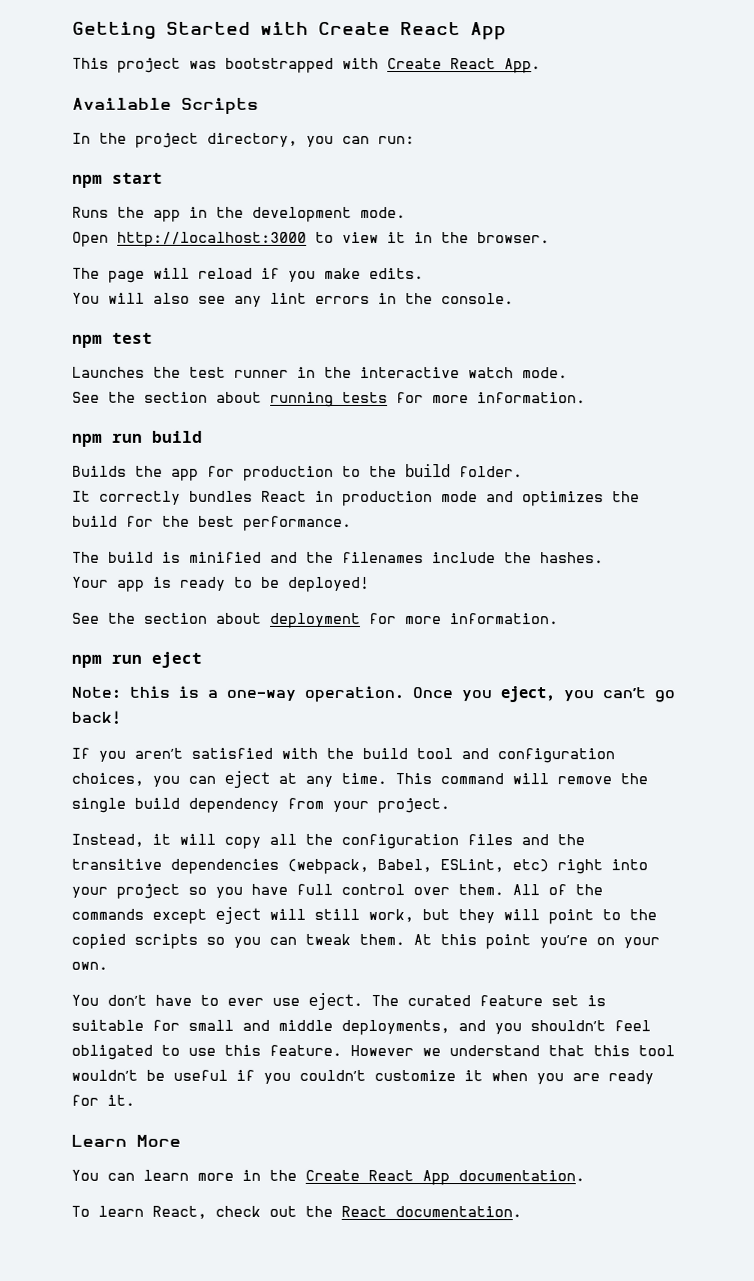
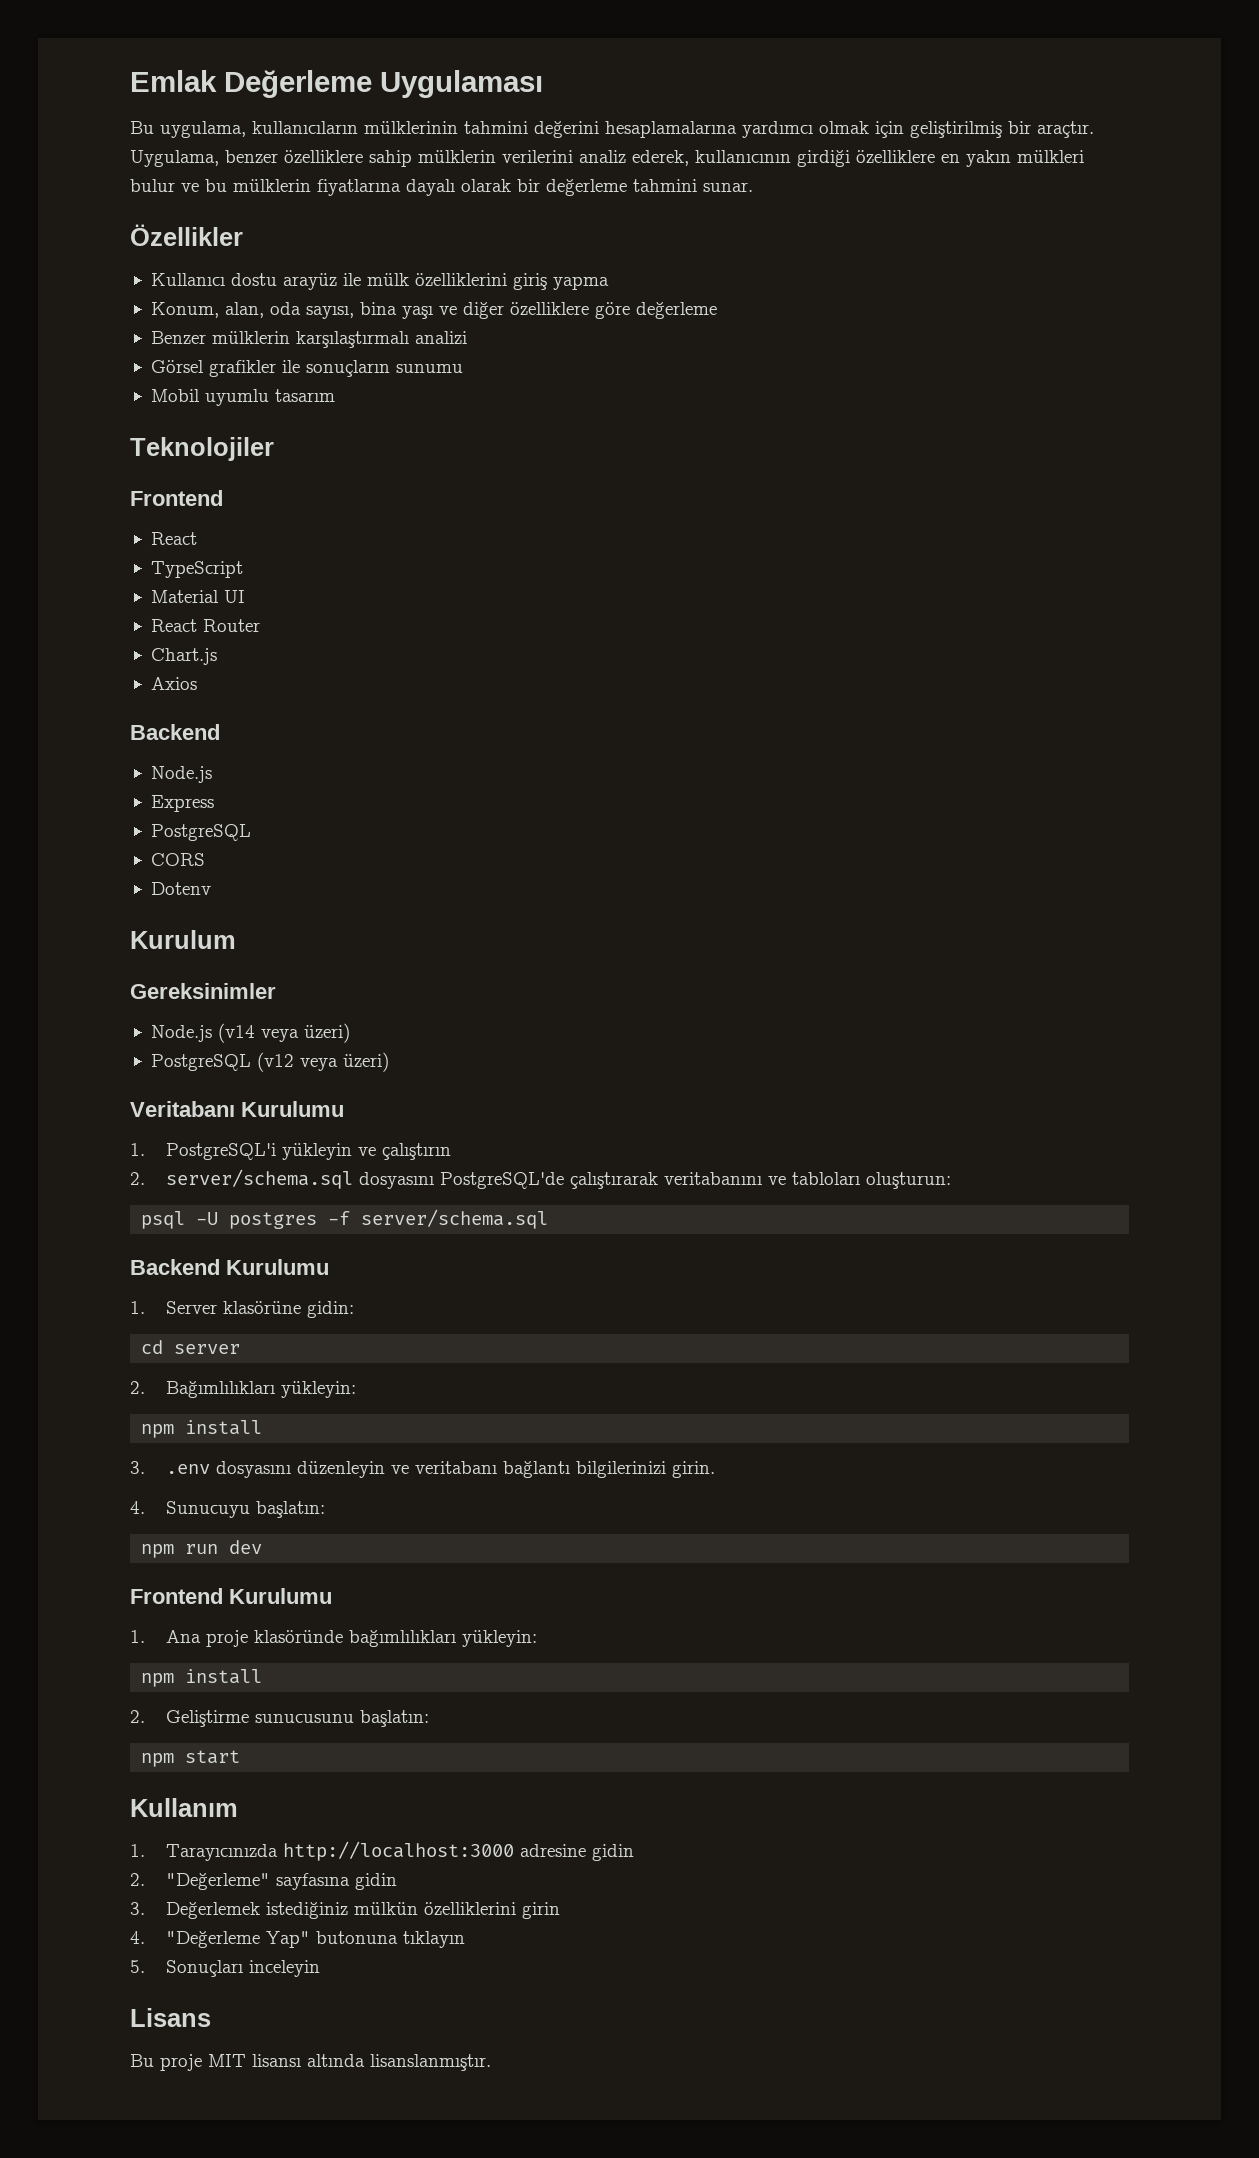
- Getting Started with Create React App
- This project was bootstrapped with Create React App.
- Available Scripts
- In the project directory, you can run:
+ Emlak Değerleme Uygulaması
+ Bu uygulama, kullanıcıların mülklerinin tahmini değerini hesaplamalarına yardımcı olmak için geliştirilmiş bir araçtır. Uygulama, benzer özelliklere sahip mülklerin verilerini analiz ederek, kullanıcının girdiği özelliklere en yakın mülkleri bulur ve bu mülklerin fiyatlarına dayalı olarak bir değerleme tahmini sunar.
+ Özellikler
+ Kullanıcı dostu arayüz ile mülk özelliklerini giriş yapma
+ Konum, alan, oda sayısı, bina yaşı ve diğer özelliklere göre değerleme
+ Benzer mülklerin karşılaştırmalı analizi
+ Görsel grafikler ile sonuçların sunumu
+ Mobil uyumlu tasarım
+ Teknolojiler
+ Frontend
+ React
+ TypeScript
+ Material UI
+ React Router
+ Chart.js
+ Axios
+ Backend
+ Node.js
+ Express
+ PostgreSQL
+ CORS
+ Dotenv
+ Kurulum
+ Gereksinimler
+ Node.js (v14 veya üzeri)
+ PostgreSQL (v12 veya üzeri)
+ Veritabanı Kurulumu
+ 1. PostgreSQL'i yükleyin ve çalıştırın
+ 2. server/schema.sql dosyasını PostgreSQL'de çalıştırarak veritabanını ve tabloları oluşturun:
+ psql -U postgres -f server/schema.sql
+ Backend Kurulumu
+ 1. Server klasörüne gidin:
+ cd server
+ 2. Bağımlılıkları yükleyin:
+ npm install
+ 3. .env dosyasını düzenleyin ve veritabanı bağlantı bilgilerinizi girin.
+ 4. Sunucuyu başlatın:
+ npm run dev
+ Frontend Kurulumu
+ 1. Ana proje klasöründe bağımlılıkları yükleyin:
+ npm install
+ 2. Geliştirme sunucusunu başlatın:
  npm start
- Runs the app in the development mode.
- Open http://localhost:3000 to view it in the browser.
- The page will reload if you make edits.
- You will also see any lint errors in the console.
- npm test
- Launches the test runner in the interactive watch mode.
- See the section about running tests for more information.
- npm run build
- Builds the app for production to the build folder.
- It correctly bundles React in production mode and optimizes the build for the best performance.
- The build is minified and the filenames include the hashes.
- Your app is ready to be deployed!
- See the section about deployment for more information.
- npm run eject
- Note: this is a one-way operation. Once you eject, you can’t go back!
- If you aren’t satisfied with the build tool and configuration choices, you can eject at any time. This command will remove the single build dependency from your project.
- Instead, it will copy all the configuration files and the transitive dependencies (webpack, Babel, ESLint, etc) right into your project so you have full control over them. All of the commands except eject will still work, but they will point to the copied scripts so you can tweak them. At this point you’re on your own.
- You don’t have to ever use eject. The curated feature set is suitable for small and middle deployments, and you shouldn’t feel obligated to use this feature. However we understand that this tool wouldn’t be useful if you couldn’t customize it when you are ready for it.
- Learn More
- You can learn more in the Create React App documentation.
- To learn React, check out the React documentation.
+ Kullanım
+ 1. Tarayıcınızda http://localhost:3000 adresine gidin
+ 2. "Değerleme" sayfasına gidin
+ 3. Değerlemek istediğiniz mülkün özelliklerini girin
+ 4. "Değerleme Yap" butonuna tıklayın
+ 5. Sonuçları inceleyin
+ Lisans
+ Bu proje MIT lisansı altında lisanslanmıştır.

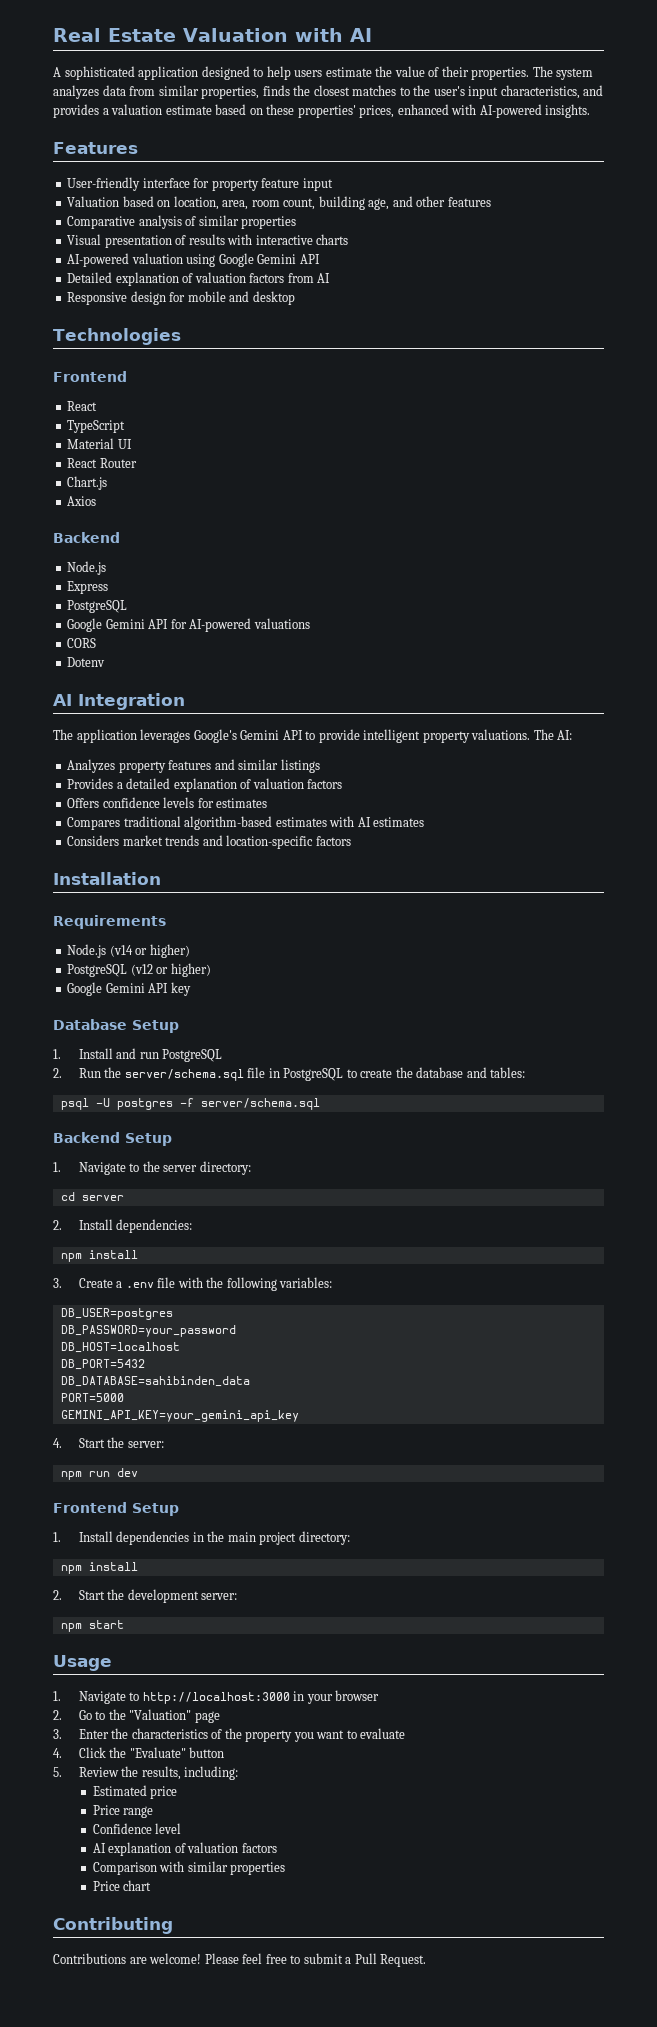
- Emlak Değerleme Uygulaması
- Bu uygulama, kullanıcıların mülklerinin tahmini değerini hesaplamalarına yardımcı olmak için geliştirilmiş bir araçtır. Uygulama, benzer özelliklere sahip mülklerin verilerini analiz ederek, kullanıcının girdiği özelliklere en yakın mülkleri bulur ve bu mülklerin fiyatlarına dayalı olarak bir değerleme tahmini sunar.
- Özellikler
- Kullanıcı dostu arayüz ile mülk özelliklerini giriş yapma
- Konum, alan, oda sayısı, bina yaşı ve diğer özelliklere göre değerleme
- Benzer mülklerin karşılaştırmalı analizi
- Görsel grafikler ile sonuçların sunumu
- Mobil uyumlu tasarım
- Teknolojiler
+ Real Estate Valuation with AI
+ A sophisticated application designed to help users estimate the value of their properties. The system analyzes data from similar properties, finds the closest matches to the user's input characteristics, and provides a valuation estimate based on these properties' prices, enhanced with AI-powered insights.
+ Features
+ User-friendly interface for property feature input
+ Valuation based on location, area, room count, building age, and other features
+ Comparative analysis of similar properties
+ Visual presentation of results with interactive charts
+ AI-powered valuation using Google Gemini API
+ Detailed explanation of valuation factors from AI
+ Responsive design for mobile and desktop
+ Technologies
+ Google Gemini API for AI-powered valuations
  CORS
  Dotenv
- Kurulum
- Gereksinimler
+ AI Integration
+ The application leverages Google's Gemini API to provide intelligent property valuations. The AI:
+ Analyzes property features and similar listings
+ Provides a detailed explanation of valuation factors
+ Offers confidence levels for estimates
+ Compares traditional algorithm-based estimates with AI estimates
+ Considers market trends and location-specific factors
+ Installation
+ Requirements
- Node.js (v14 veya üzeri)
+ Node.js (v14 or higher)
- PostgreSQL (v12 veya üzeri)
- Veritabanı Kurulumu
- 1. PostgreSQL'i yükleyin ve çalıştırın
- 2. server/schema.sql dosyasını PostgreSQL'de çalıştırarak veritabanını ve tabloları oluşturun:
+ PostgreSQL (v12 or higher)
+ Google Gemini API key
+ Database Setup
+ 1. Install and run PostgreSQL
+ 2. Run the server/schema.sql file in PostgreSQL to create the database and tables:
- Backend Kurulumu
- 1. Server klasörüne gidin:
+ Backend Setup
+ 1. Navigate to the server directory:
- 2. Bağımlılıkları yükleyin:
+ 2. Install dependencies:
- 3. .env dosyasını düzenleyin ve veritabanı bağlantı bilgilerinizi girin.
- 4. Sunucuyu başlatın:
+ 3. Create a .env file with the following variables:
+ DB_USER=postgres
+ DB_PASSWORD=your_password
+ DB_HOST=localhost
+ DB_PORT=5432
+ DB_DATABASE=sahibinden_data
+ PORT=5000
+ GEMINI_API_KEY=your_gemini_api_key
+ 4. Start the server:
- Frontend Kurulumu
- 1. Ana proje klasöründe bağımlılıkları yükleyin:
+ Frontend Setup
+ 1. Install dependencies in the main project directory:
- 2. Geliştirme sunucusunu başlatın:
+ 2. Start the development server:
- Kullanım
- 1. Tarayıcınızda http://localhost:3000 adresine gidin
- 2. "Değerleme" sayfasına gidin
- 3. Değerlemek istediğiniz mülkün özelliklerini girin
- 4. "Değerleme Yap" butonuna tıklayın
- 5. Sonuçları inceleyin
- Lisans
- Bu proje MIT lisansı altında lisanslanmıştır.
+ Usage
+ 1. Navigate to http://localhost:3000 in your browser
+ 2. Go to the "Valuation" page
+ 3. Enter the characteristics of the property you want to evaluate
+ 4. Click the "Evaluate" button
+ 5. Review the results, including:
+ Estimated price
+ Price range
+ Confidence level
+ AI explanation of valuation factors
+ Comparison with similar properties
+ Price chart
+ Contributing
+ Contributions are welcome! Please feel free to submit a Pull Request.

